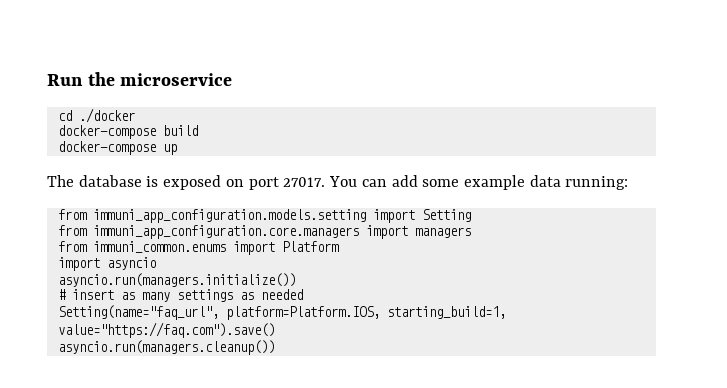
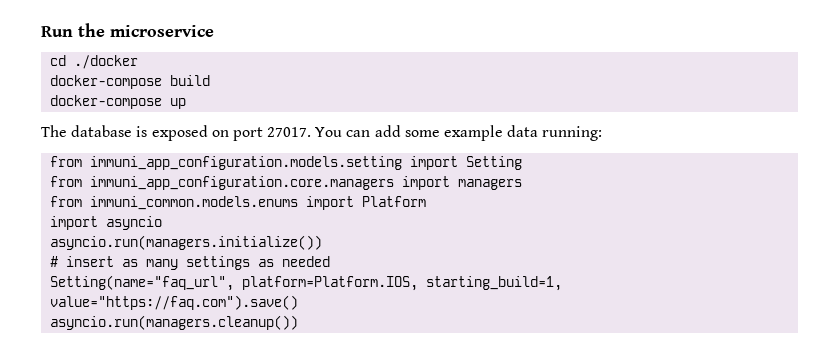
- from immuni_common.enums import Platform
+ from immuni_common.models.enums import Platform

